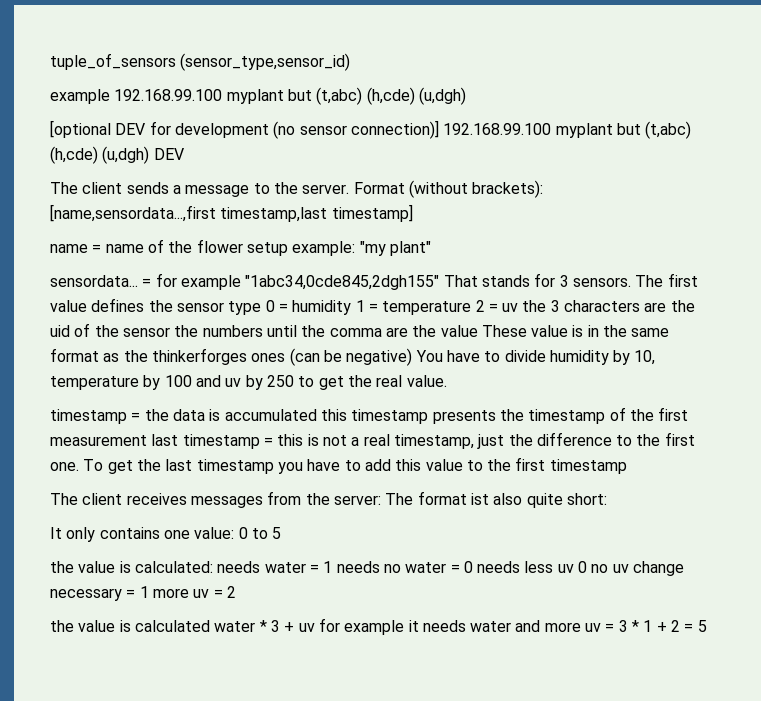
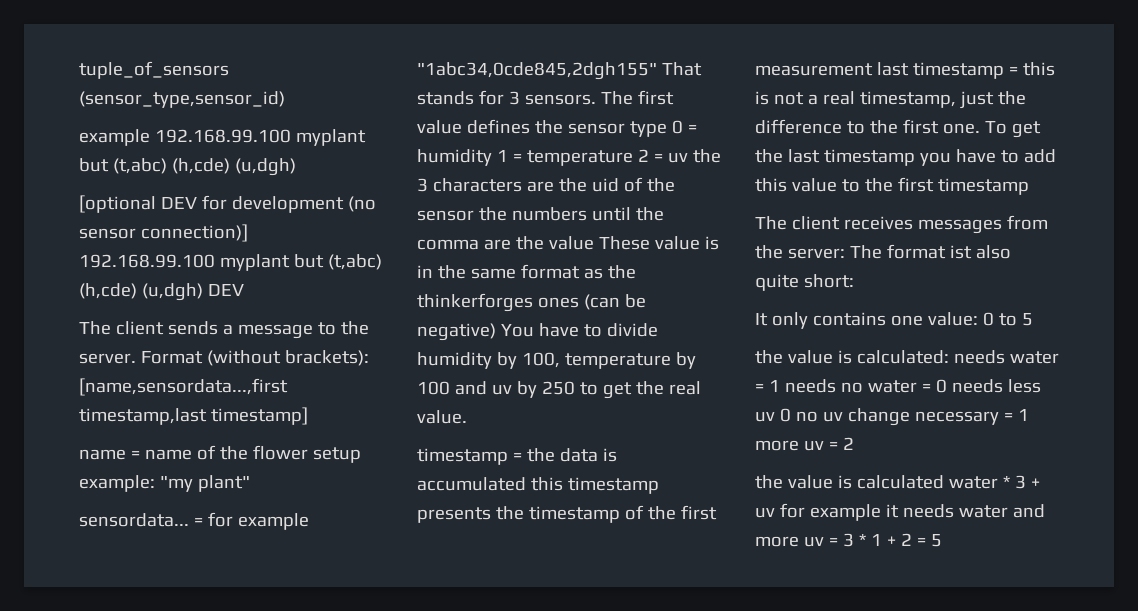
- The first value defines the sensor type 0 = humidity 1 = temperature 2 = uv the 3 characters are the uid of the sensor the numbers until the comma are the value These value is in the same format as the thinkerforges ones (can be negative) You have to divide humidity by 10, temperature by 100 and uv by 250 to get the real value.
+ The first value defines the sensor type 0 = humidity 1 = temperature 2 = uv the 3 characters are the uid of the sensor the numbers until the comma are the value These value is in the same format as the thinkerforges ones (can be negative) You have to divide humidity by 100, temperature by 100 and uv by 250 to get the real value.

